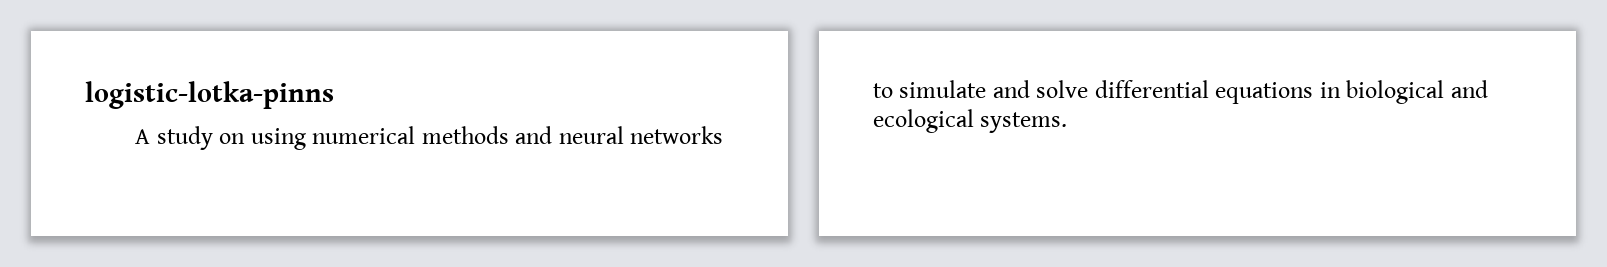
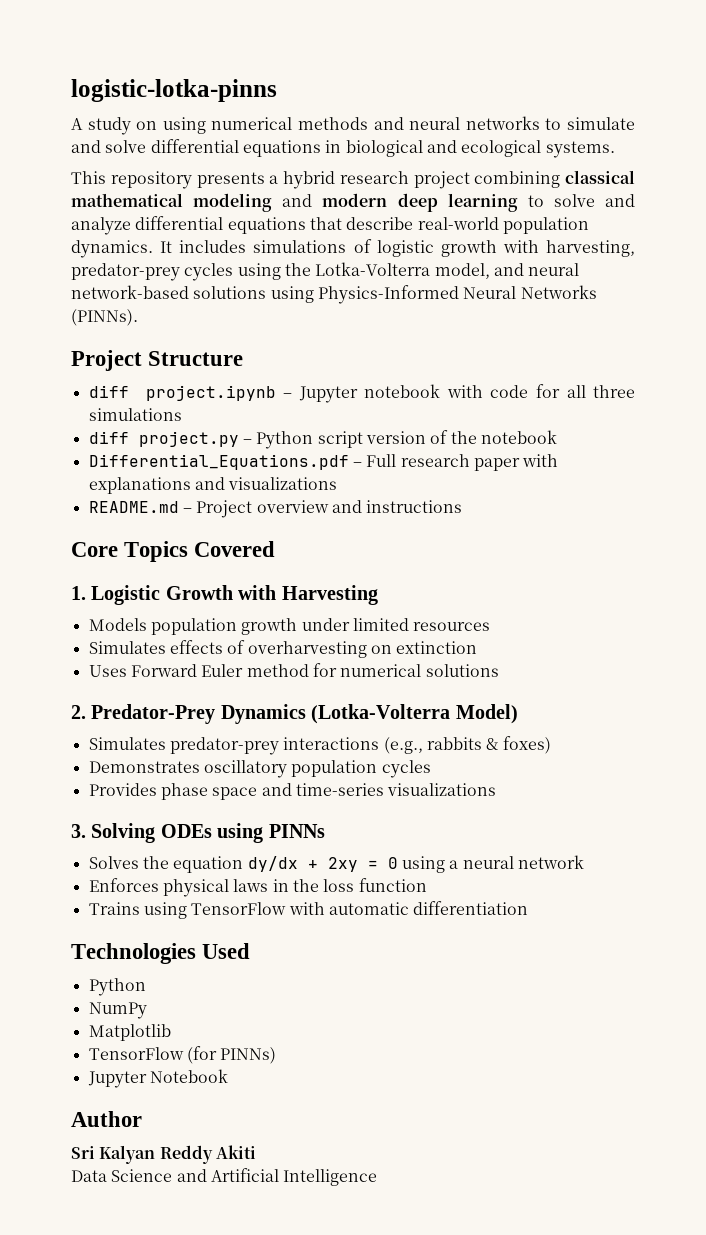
+ This repository presents a hybrid research project combining classical mathematical modeling and modern deep learning to solve and analyze differential equations that describe real-world population dynamics. It includes simulations of logistic growth with harvesting, predator-prey cycles using the Lotka-Volterra model, and neural network-based solutions using Physics-Informed Neural Networks (PINNs).
+ Project Structure
+ diff project.ipynb – Jupyter notebook with code for all three simulations
+ diff project.py – Python script version of the notebook
+ Differential_Equations.pdf – Full research paper with explanations and visualizations
+ README.md – Project overview and instructions
+ Core Topics Covered
+ 1. Logistic Growth with Harvesting
+ Models population growth under limited resources
+ Simulates effects of overharvesting on extinction
+ Uses Forward Euler method for numerical solutions
+ 2. Predator-Prey Dynamics (Lotka-Volterra Model)
+ Simulates predator-prey interactions (e.g., rabbits & foxes)
+ Demonstrates oscillatory population cycles
+ Provides phase space and time-series visualizations
+ 3. Solving ODEs using PINNs
+ Solves the equation dy/dx + 2xy = 0 using a neural network
+ Enforces physical laws in the loss function
+ Trains using TensorFlow with automatic differentiation
+ Technologies Used
+ Python
+ NumPy
+ Matplotlib
+ TensorFlow (for PINNs)
+ Jupyter Notebook
+ Author
+ Sri Kalyan Reddy Akiti
+ Data Science and Artificial Intelligence

